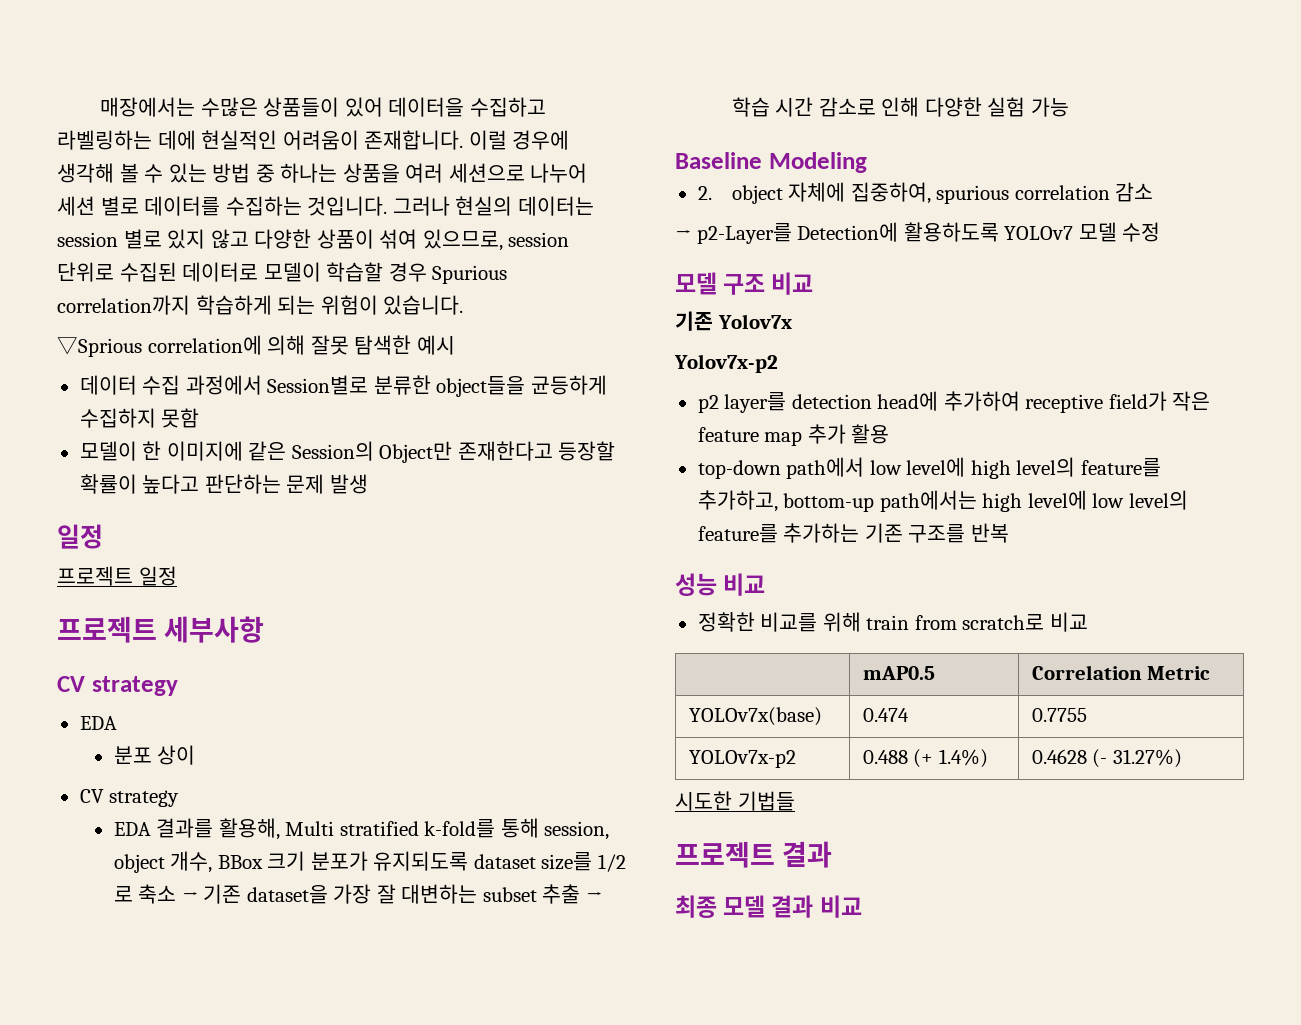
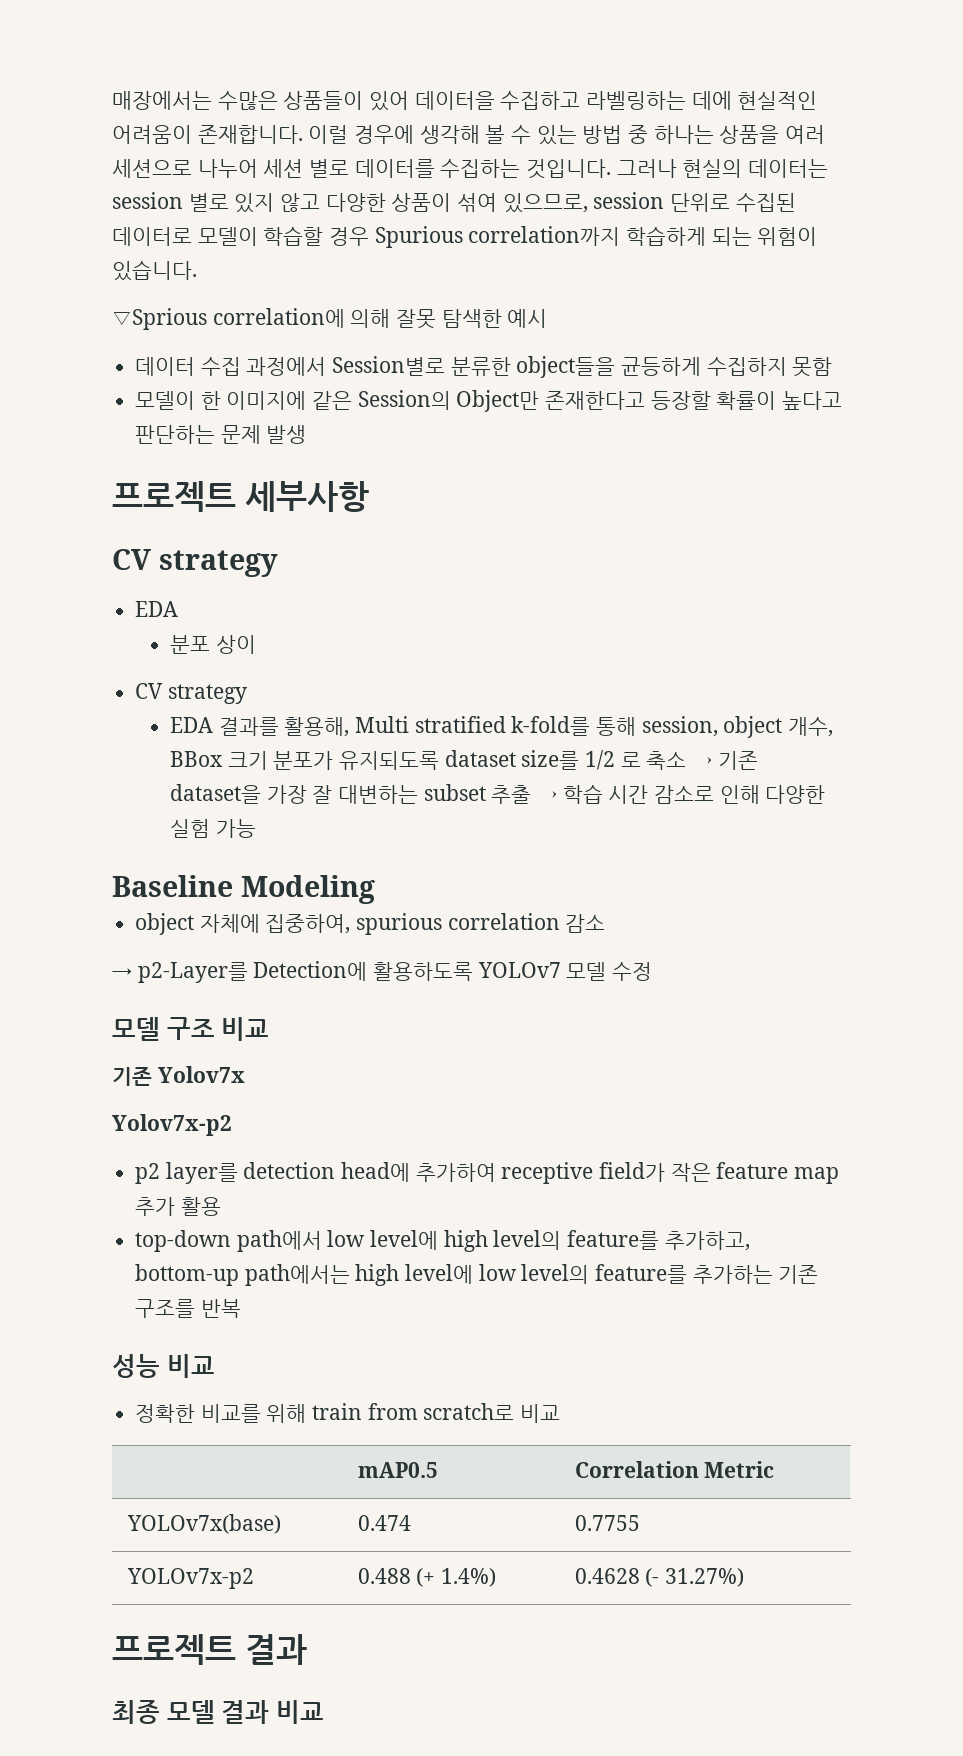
  모델이 한 이미지에 같은 Session의 Object만 존재한다고 등장할 확률이 높다고 판단하는 문제 발생
- 일정
- 프로젝트 일정
- 2. object 자체에 집중하여, spurious correlation 감소
+ object 자체에 집중하여, spurious correlation 감소
- 시도한 기법들

